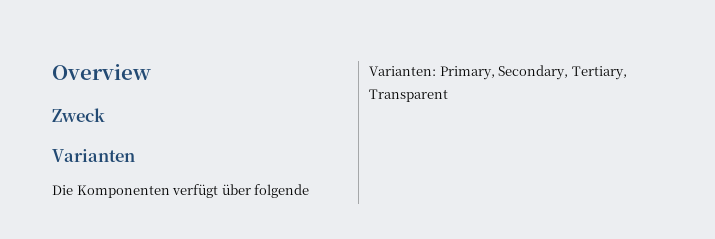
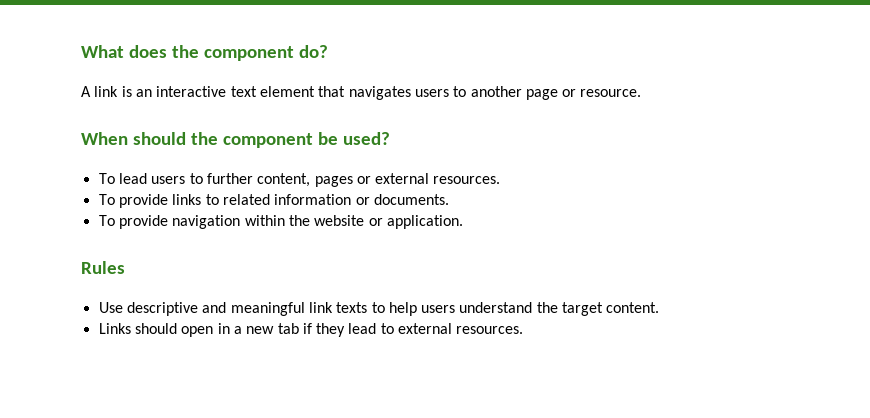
- Overview
- Zweck
- Varianten
- Die Komponenten verfügt über folgende Varianten: Primary, Secondary, Tertiary, Transparent
+ What does the component do?
+ A link is an interactive text element that navigates users to another page or resource.
+ When should the component be used?
+ To lead users to further content, pages or external resources.
+ To provide links to related information or documents.
+ To provide navigation within the website or application.
+ Rules
+ Use descriptive and meaningful link texts to help users understand the target content.
+ Links should open in a new tab if they lead to external resources.

